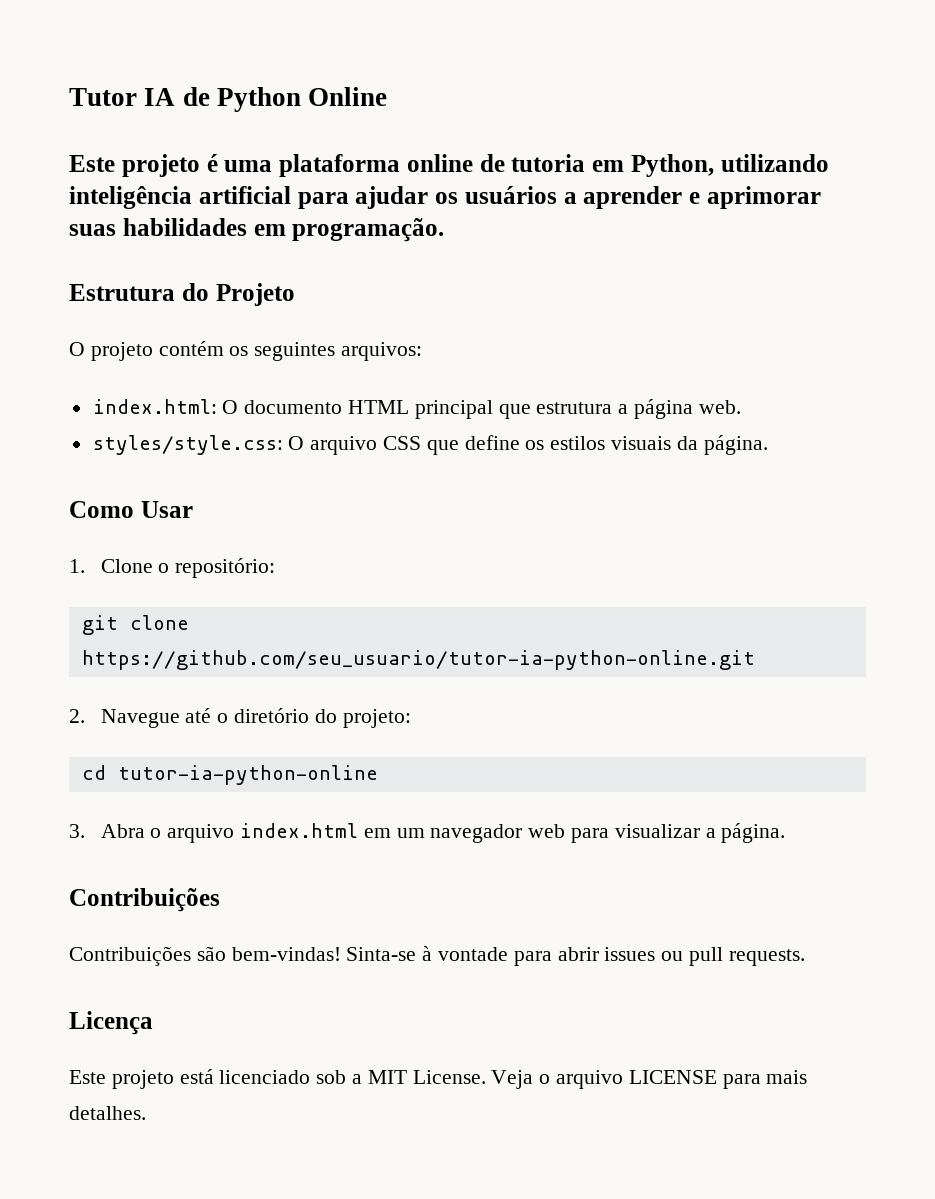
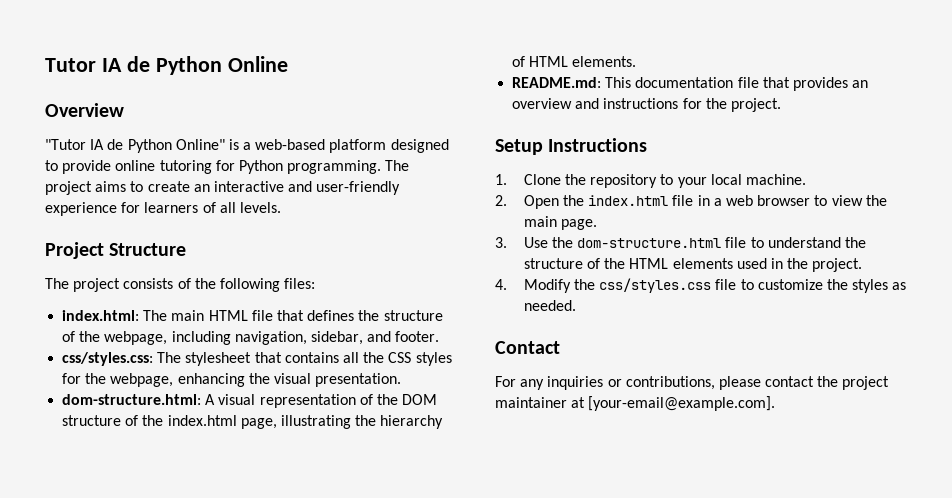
- Este projeto é uma plataforma online de tutoria em Python, utilizando inteligência artificial para ajudar os usuários a aprender e aprimorar suas habilidades em programação.
- Estrutura do Projeto
- O projeto contém os seguintes arquivos:
- index.html: O documento HTML principal que estrutura a página web.
- styles/style.css: O arquivo CSS que define os estilos visuais da página.
- Como Usar
- 1. Clone o repositório:
- git clone https://github.com/seu_usuario/tutor-ia-python-online.git
- 2. Navegue até o diretório do projeto:
- cd tutor-ia-python-online
- 3. Abra o arquivo index.html em um navegador web para visualizar a página.
- Contribuições
- Contribuições são bem-vindas! Sinta-se à vontade para abrir issues ou pull requests.
- Licença
- Este projeto está licenciado sob a MIT License. Veja o arquivo LICENSE para mais detalhes.
+ Overview
+ "Tutor IA de Python Online" is a web-based platform designed to provide online tutoring for Python programming. The project aims to create an interactive and user-friendly experience for learners of all levels.
+ Project Structure
+ The project consists of the following files:
+ index.html: The main HTML file that defines the structure of the webpage, including navigation, sidebar, and footer.
+ css/styles.css: The stylesheet that contains all the CSS styles for the webpage, enhancing the visual presentation.
+ dom-structure.html: A visual representation of the DOM structure of the index.html page, illustrating the hierarchy of HTML elements.
+ README.md: This documentation file that provides an overview and instructions for the project.
+ Setup Instructions
+ 1. Clone the repository to your local machine.
+ 2. Open the index.html file in a web browser to view the main page.
+ 3. Use the dom-structure.html file to understand the structure of the HTML elements used in the project.
+ 4. Modify the css/styles.css file to customize the styles as needed.
+ Contact
+ For any inquiries or contributions, please contact the project maintainer at [your-email@example.com].

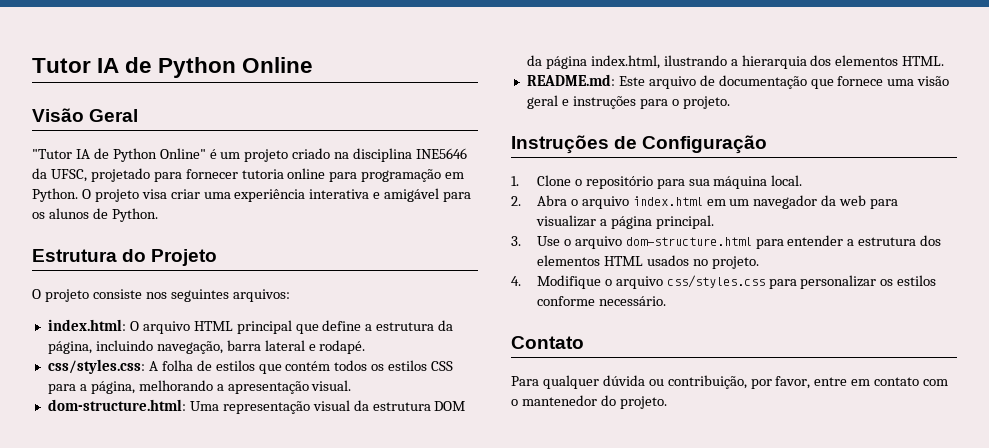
- Overview
+ Visão Geral
- "Tutor IA de Python Online" is a web-based platform designed to provide online tutoring for Python programming. The project aims to create an interactive and user-friendly experience for learners of all levels.
- Project Structure
- The project consists of the following files:
- index.html: The main HTML file that defines the structure of the webpage, including navigation, sidebar, and footer.
- css/styles.css: The stylesheet that contains all the CSS styles for the webpage, enhancing the visual presentation.
- dom-structure.html: A visual representation of the DOM structure of the index.html page, illustrating the hierarchy of HTML elements.
- README.md: This documentation file that provides an overview and instructions for the project.
- Setup Instructions
- 1. Clone the repository to your local machine.
- 2. Open the index.html file in a web browser to view the main page.
- 3. Use the dom-structure.html file to understand the structure of the HTML elements used in the project.
- 4. Modify the css/styles.css file to customize the styles as needed.
- Contact
- For any inquiries or contributions, please contact the project maintainer at [your-email@example.com].
+ "Tutor IA de Python Online" é um projeto criado na disciplina INE5646 da UFSC, projetado para fornecer tutoria online para programação em Python. O projeto visa criar uma experiência interativa e amigável para os alunos de Python.
+ Estrutura do Projeto
+ O projeto consiste nos seguintes arquivos:
+ index.html: O arquivo HTML principal que define a estrutura da página, incluindo navegação, barra lateral e rodapé.
+ css/styles.css: A folha de estilos que contém todos os estilos CSS para a página, melhorando a apresentação visual.
+ dom-structure.html: Uma representação visual da estrutura DOM da página index.html, ilustrando a hierarquia dos elementos HTML.
+ README.md: Este arquivo de documentação que fornece uma visão geral e instruções para o projeto.
+ Instruções de Configuração
+ 1. Clone o repositório para sua máquina local.
+ 2. Abra o arquivo index.html em um navegador da web para visualizar a página principal.
+ 3. Use o arquivo dom-structure.html para entender a estrutura dos elementos HTML usados no projeto.
+ 4. Modifique o arquivo css/styles.css para personalizar os estilos conforme necessário.
+ Contato
+ Para qualquer dúvida ou contribuição, por favor, entre em contato com o mantenedor do projeto.

